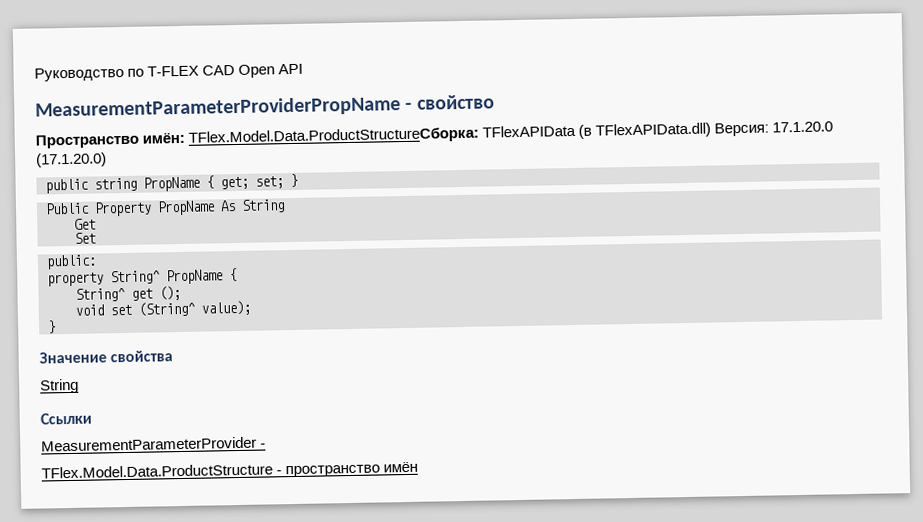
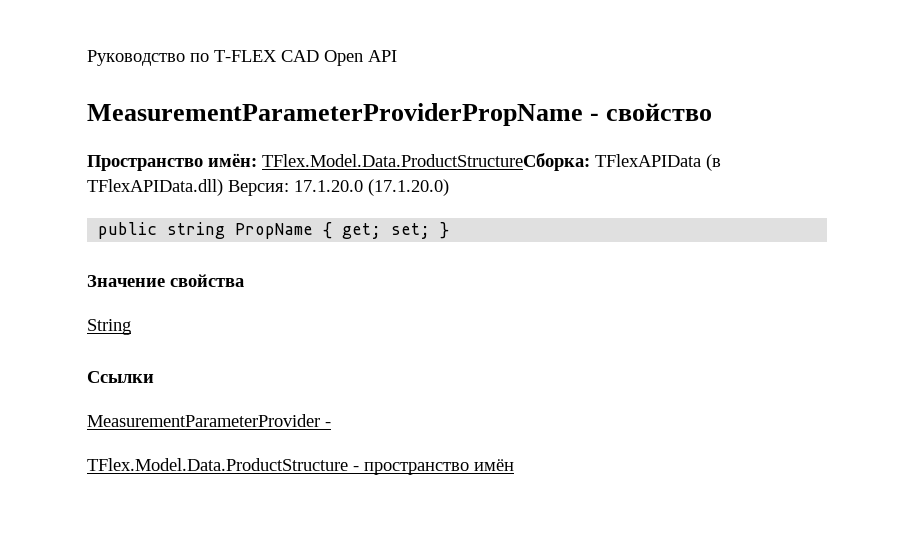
- Public Property PropName As String
- Get
- Set
- public:
- property String^ PropName {
- String^ get ();
- void set (String^ value);
- }

